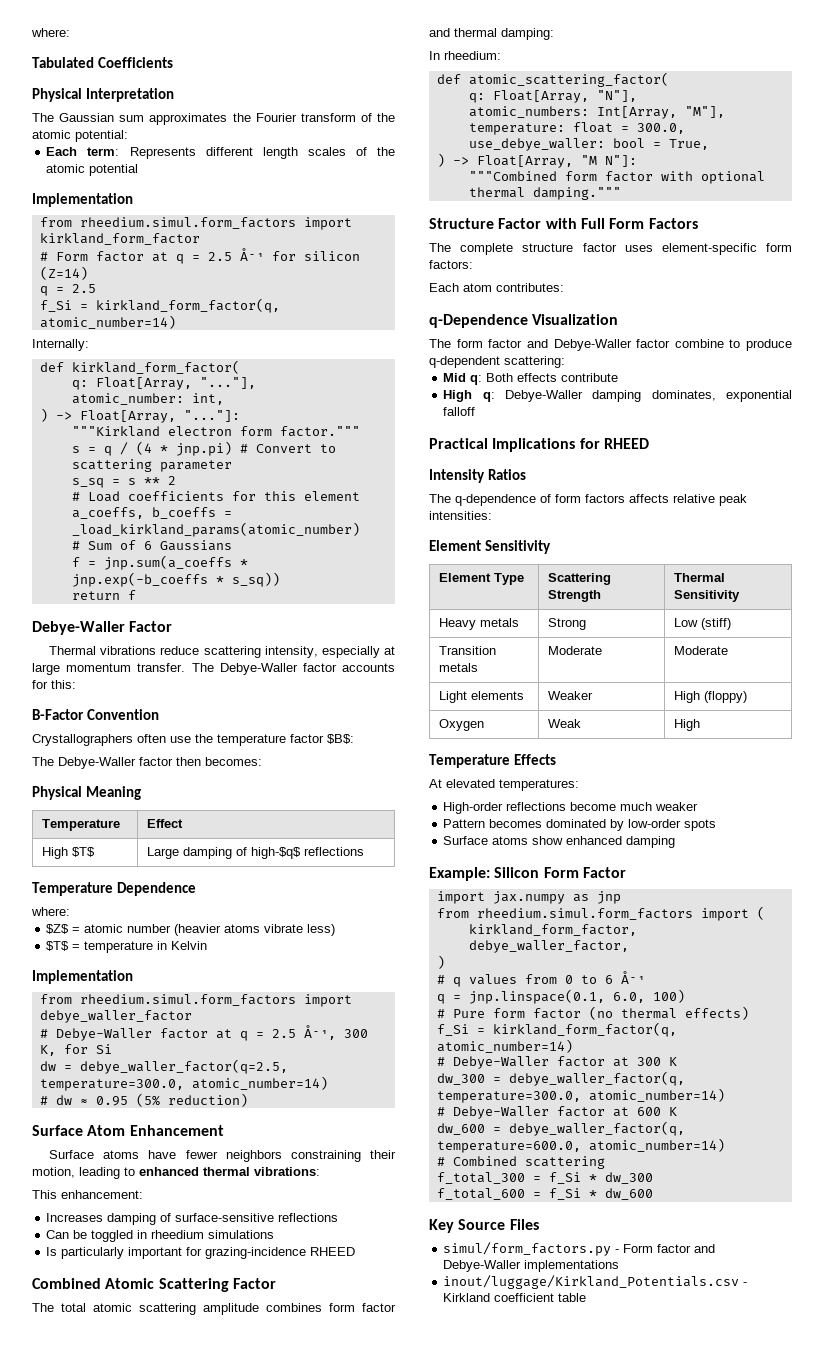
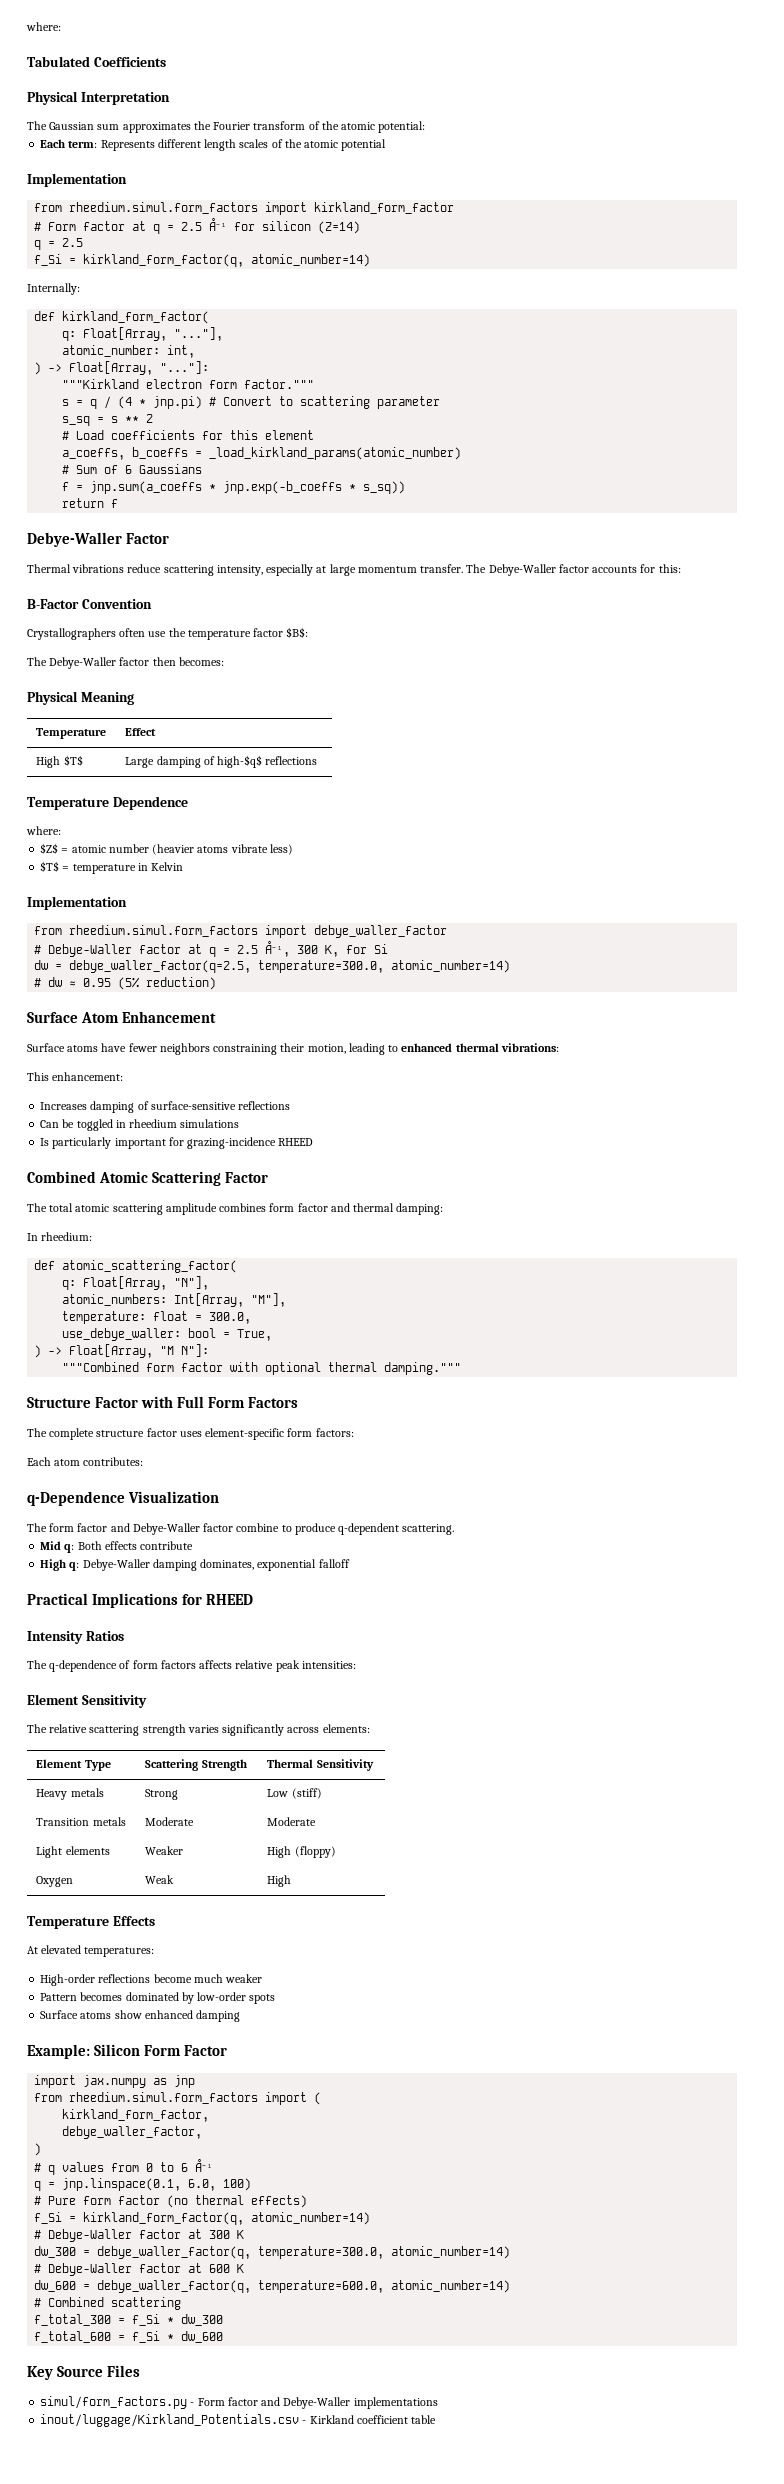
- The form factor and Debye-Waller factor combine to produce q-dependent scattering:
+ The form factor and Debye-Waller factor combine to produce q-dependent scattering.
+ The relative scattering strength varies significantly across elements:

